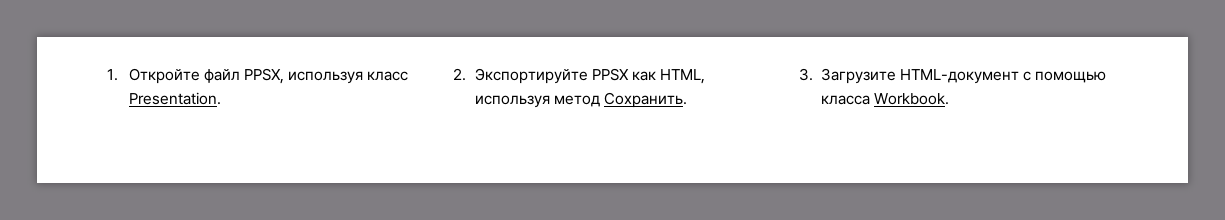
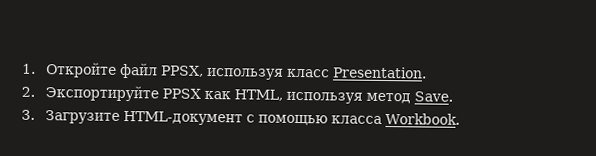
- 2. Экспортируйте PPSX как HTML, используя метод Сохранить.
+ 2. Экспортируйте PPSX как HTML, используя метод Save.

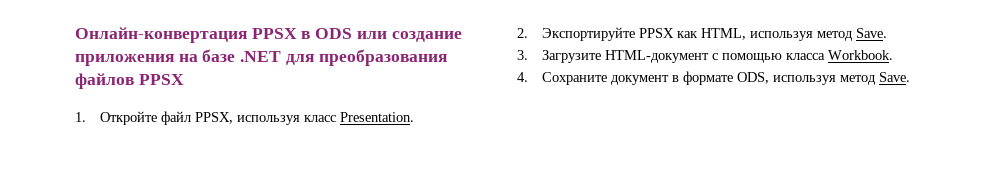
+ Онлайн-конвертация PPSX в ODS или создание приложения на базе .NET для преобразования файлов PPSX
+ 4. Сохраните документ в формате ODS, используя метод Save.

